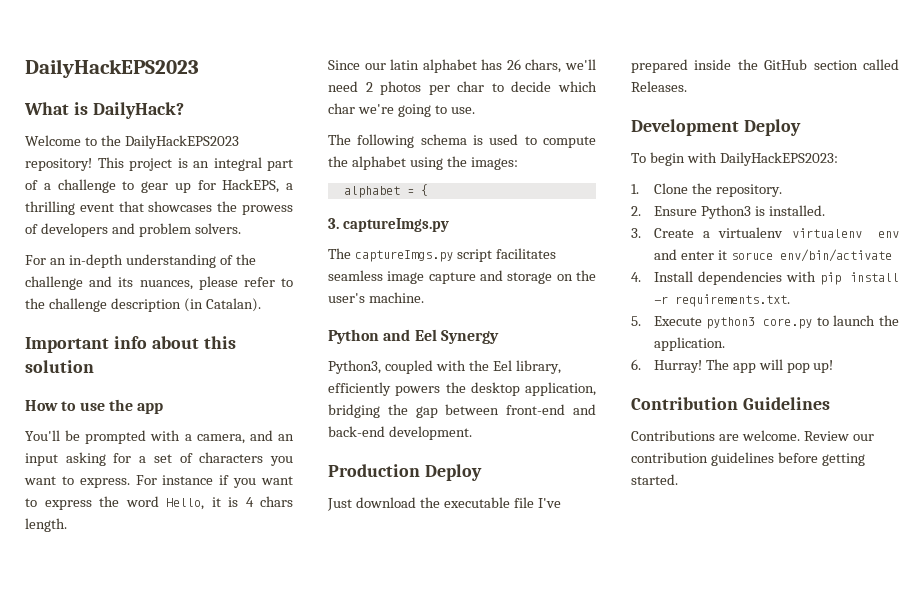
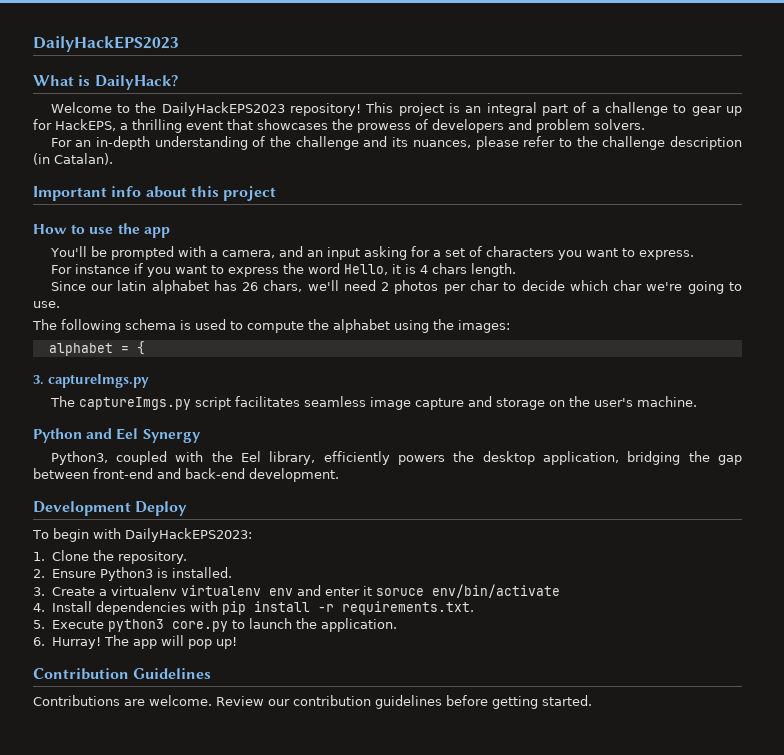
- Important info about this solution
+ Important info about this project
- You'll be prompted with a camera, and an input asking for a set of characters you want to express. For instance if you want to express the word Hello, it is 4 chars length.
+ You'll be prompted with a camera, and an input asking for a set of characters you want to express.
+ For instance if you want to express the word Hello, it is 4 chars length.
- Production Deploy
- Just download the executable file I've prepared inside the GitHub section called Releases.

